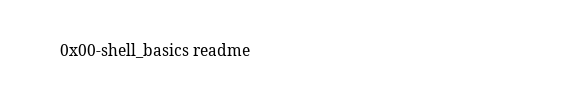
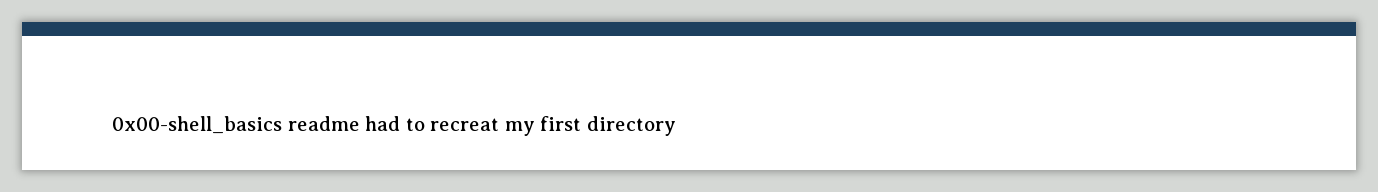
- 0x00-shell_basics readme
+ 0x00-shell_basics readme had to recreat my first directory

